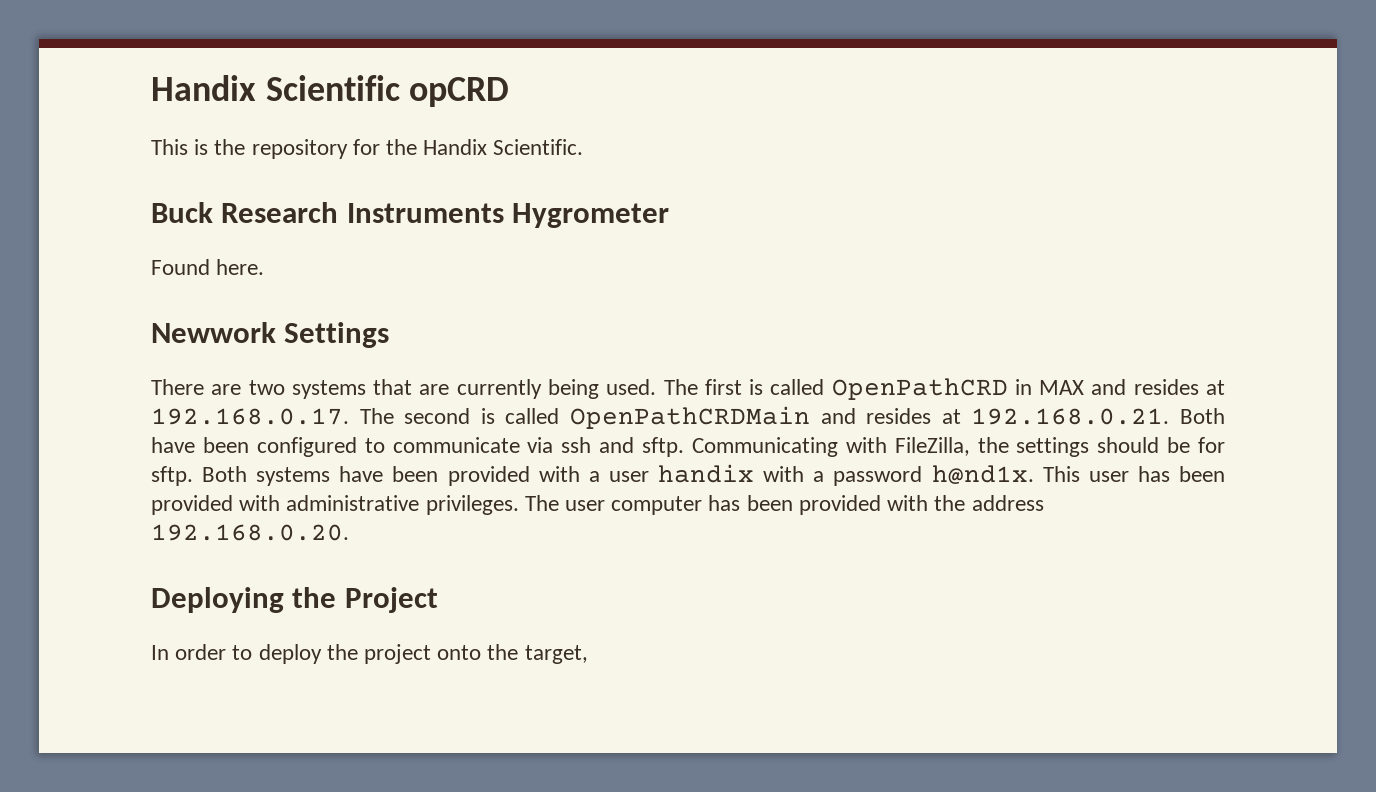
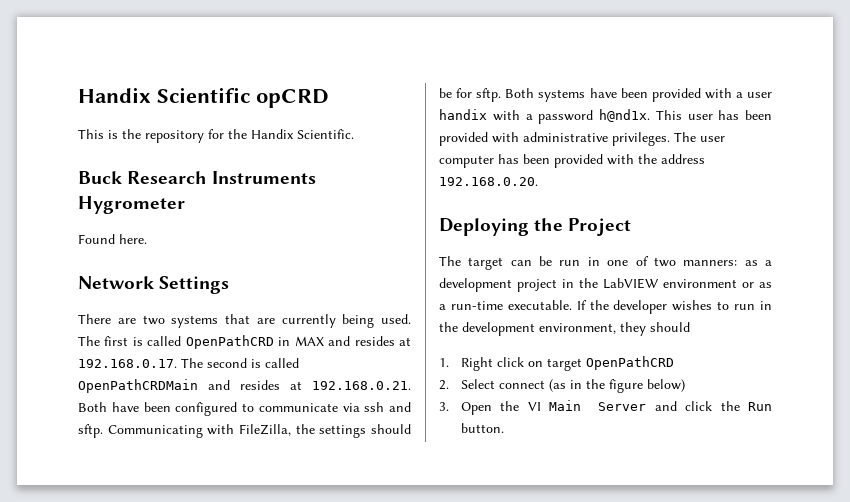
- Newwork Settings
+ Network Settings
- In order to deploy the project onto the target,
+ The target can be run in one of two manners: as a development project in the LabVIEW environment or as a run-time executable. If the developer wishes to run in the development environment, they should
+ 1. Right click on target OpenPathCRD
+ 2. Select connect (as in the figure below)
+ 3. Open the VI Main Server and click the Run button.

